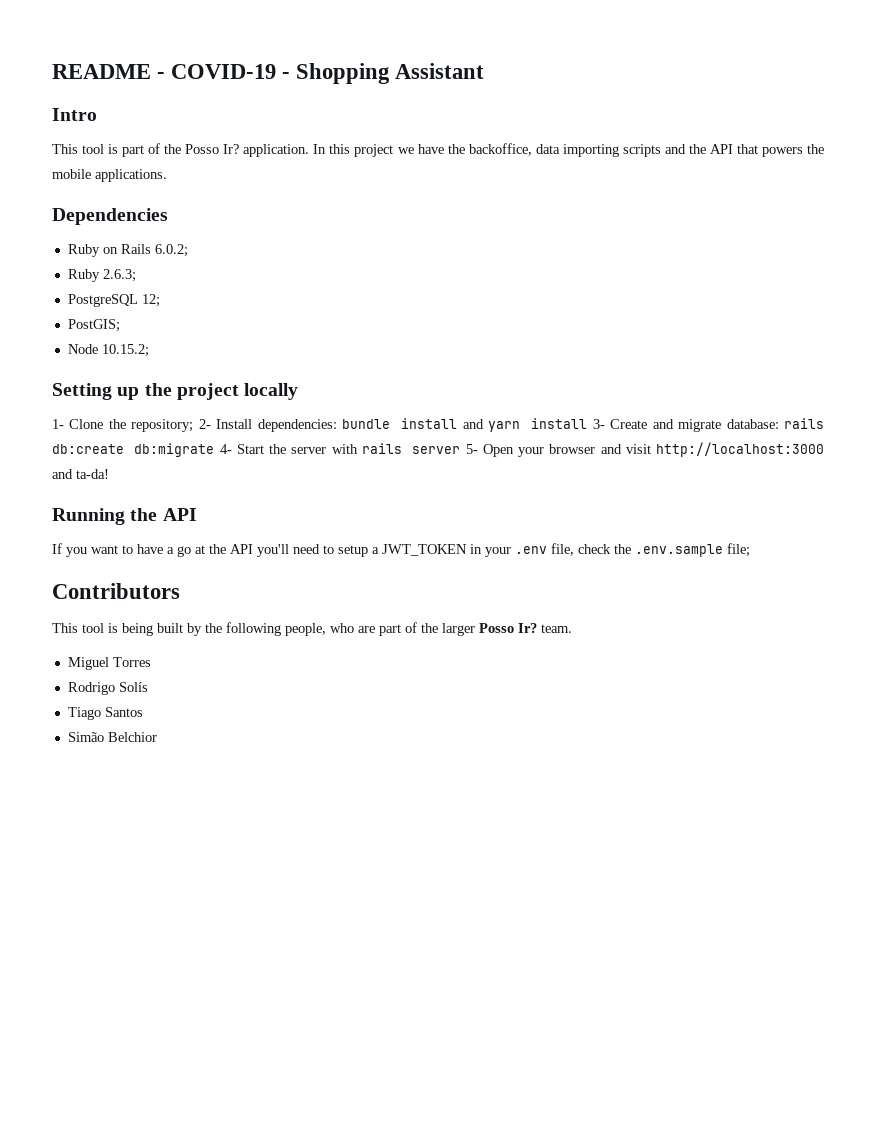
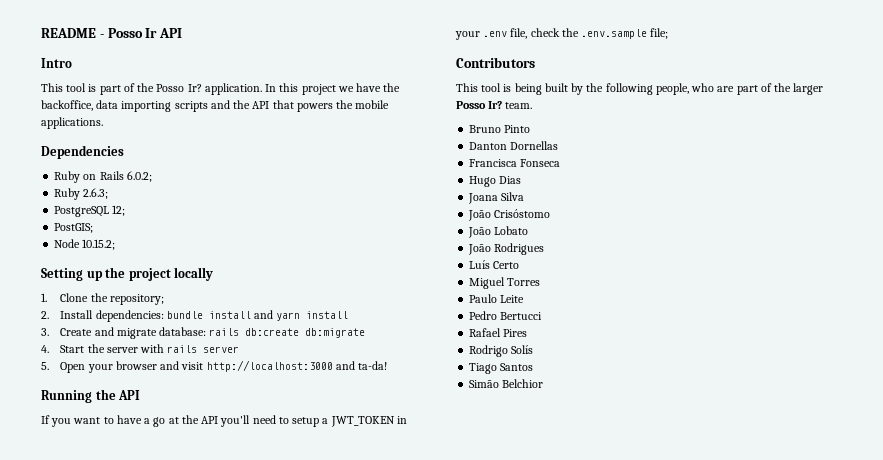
- README - COVID-19 - Shopping Assistant
+ README - Posso Ir API
- 1- Clone the repository; 2- Install dependencies: bundle install and yarn install 3- Create and migrate database: rails db:create db:migrate 4- Start the server with rails server 5- Open your browser and visit http://localhost:3000 and ta-da!
+ 1. Clone the repository;
+ 2. Install dependencies: bundle install and yarn install
+ 3. Create and migrate database: rails db:create db:migrate
+ 4. Start the server with rails server
+ 5. Open your browser and visit http://localhost:3000 and ta-da!
+ Bruno Pinto
+ Danton Dornellas
+ Francisca Fonseca
+ Hugo Dias
+ Joana Silva
+ João Crisóstomo
+ João Lobato
+ João Rodrigues
+ Luís Certo
  Miguel Torres
+ Paulo Leite
+ Pedro Bertucci
+ Rafael Pires

